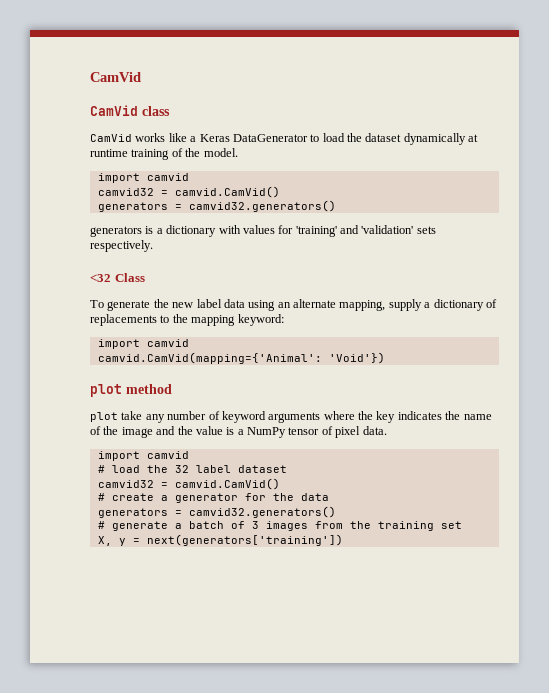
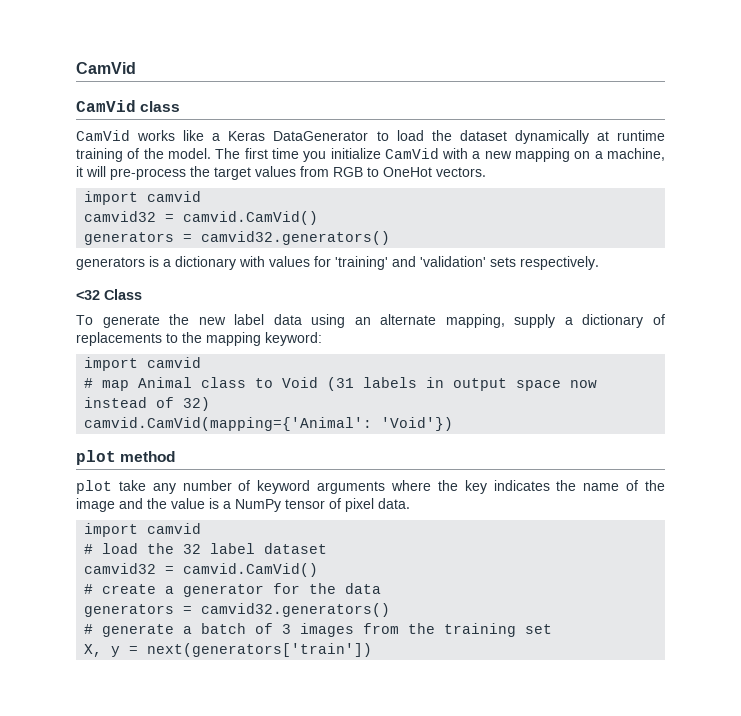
+ The first time you initialize CamVid with a new mapping on a machine, it will pre-process the target values from RGB to OneHot vectors.
+ # map Animal class to Void (31 labels in output space now instead of 32)
- X, y = next(generators['training'])
+ X, y = next(generators['train'])

